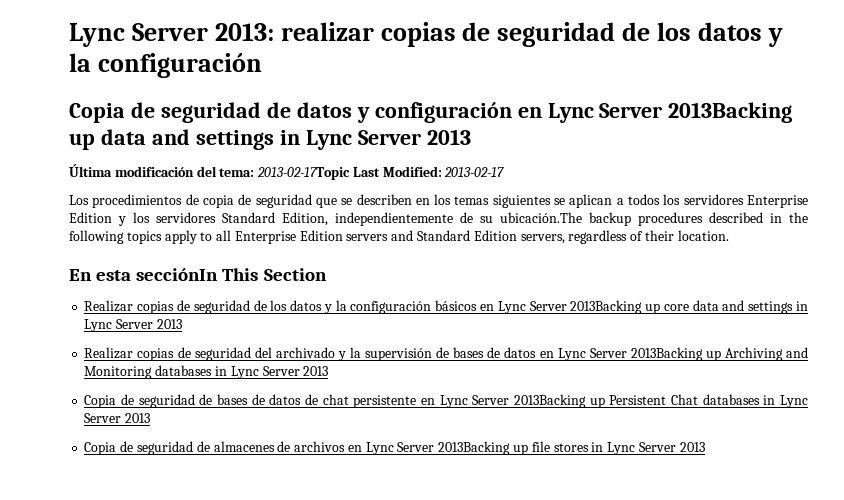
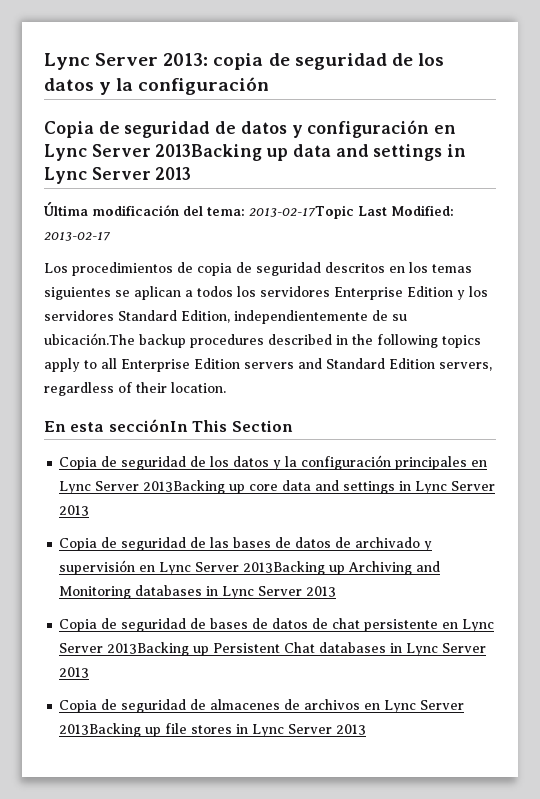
- Lync Server 2013: realizar copias de seguridad de los datos y la configuración
+ Lync Server 2013: copia de seguridad de los datos y la configuración
- Los procedimientos de copia de seguridad que se describen en los temas siguientes se aplican a todos los servidores Enterprise Edition y los servidores Standard Edition, independientemente de su ubicación.The backup procedures described in the following topics apply to all Enterprise Edition servers and Standard Edition servers, regardless of their location.
+ Los procedimientos de copia de seguridad descritos en los temas siguientes se aplican a todos los servidores Enterprise Edition y los servidores Standard Edition, independientemente de su ubicación.The backup procedures described in the following topics apply to all Enterprise Edition servers and Standard Edition servers, regardless of their location.
- Realizar copias de seguridad de los datos y la configuración básicos en Lync Server 2013Backing up core data and settings in Lync Server 2013
+ Copia de seguridad de los datos y la configuración principales en Lync Server 2013Backing up core data and settings in Lync Server 2013
- Realizar copias de seguridad del archivado y la supervisión de bases de datos en Lync Server 2013Backing up Archiving and Monitoring databases in Lync Server 2013
+ Copia de seguridad de las bases de datos de archivado y supervisión en Lync Server 2013Backing up Archiving and Monitoring databases in Lync Server 2013

